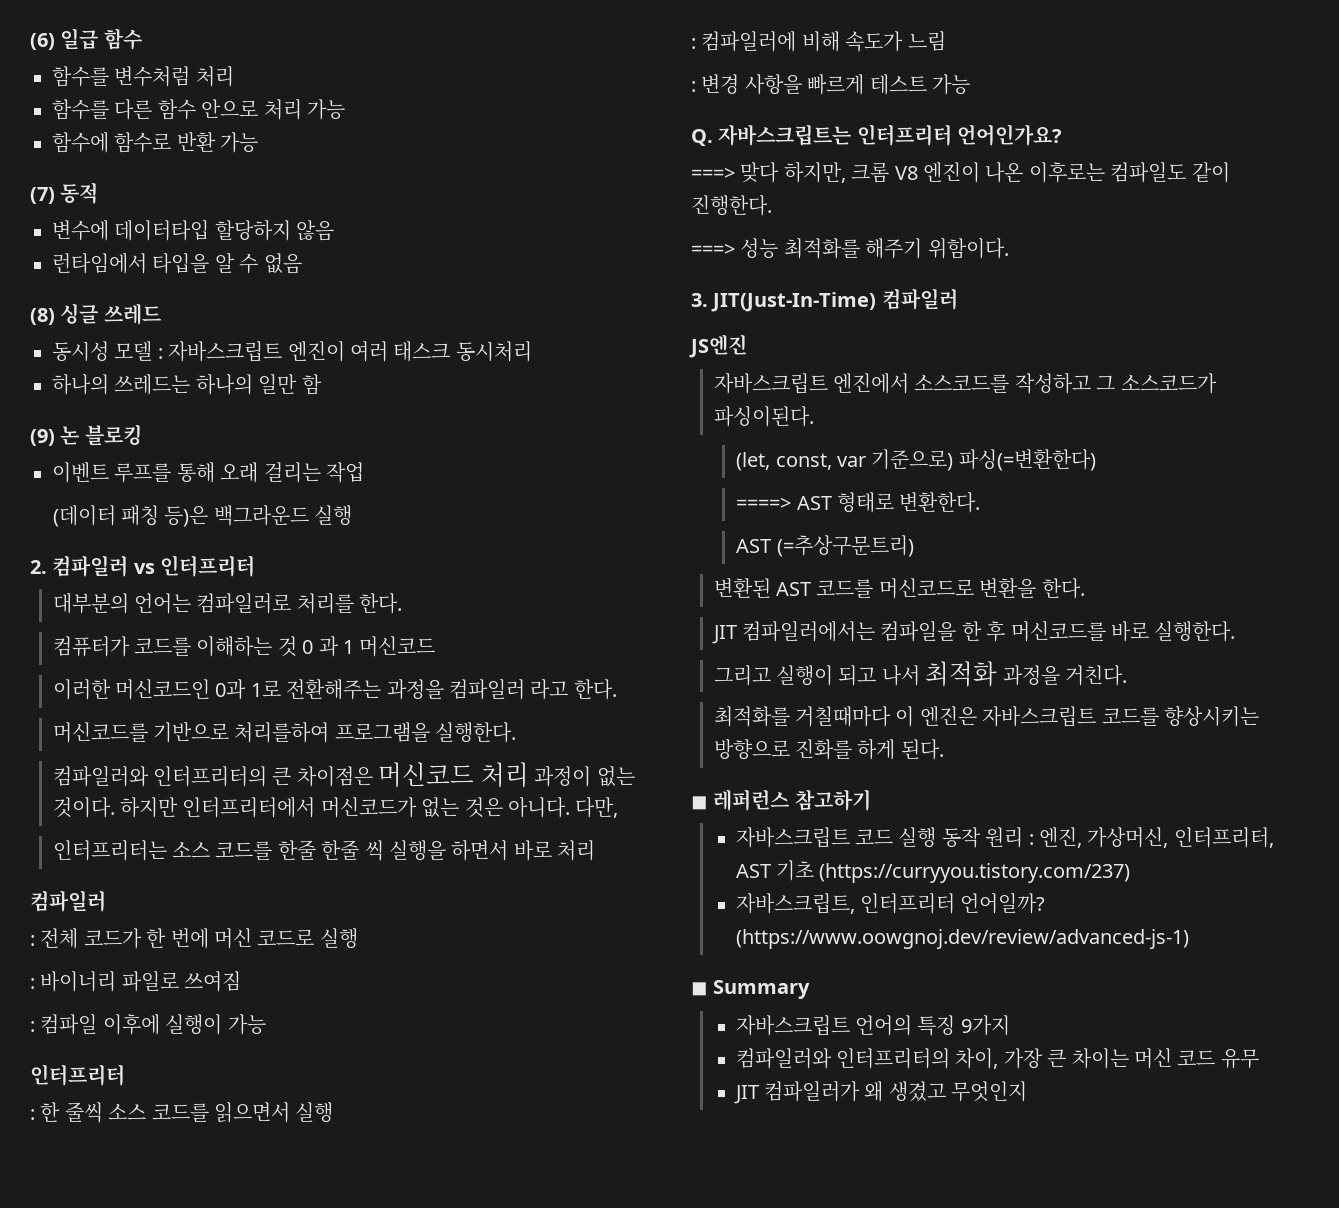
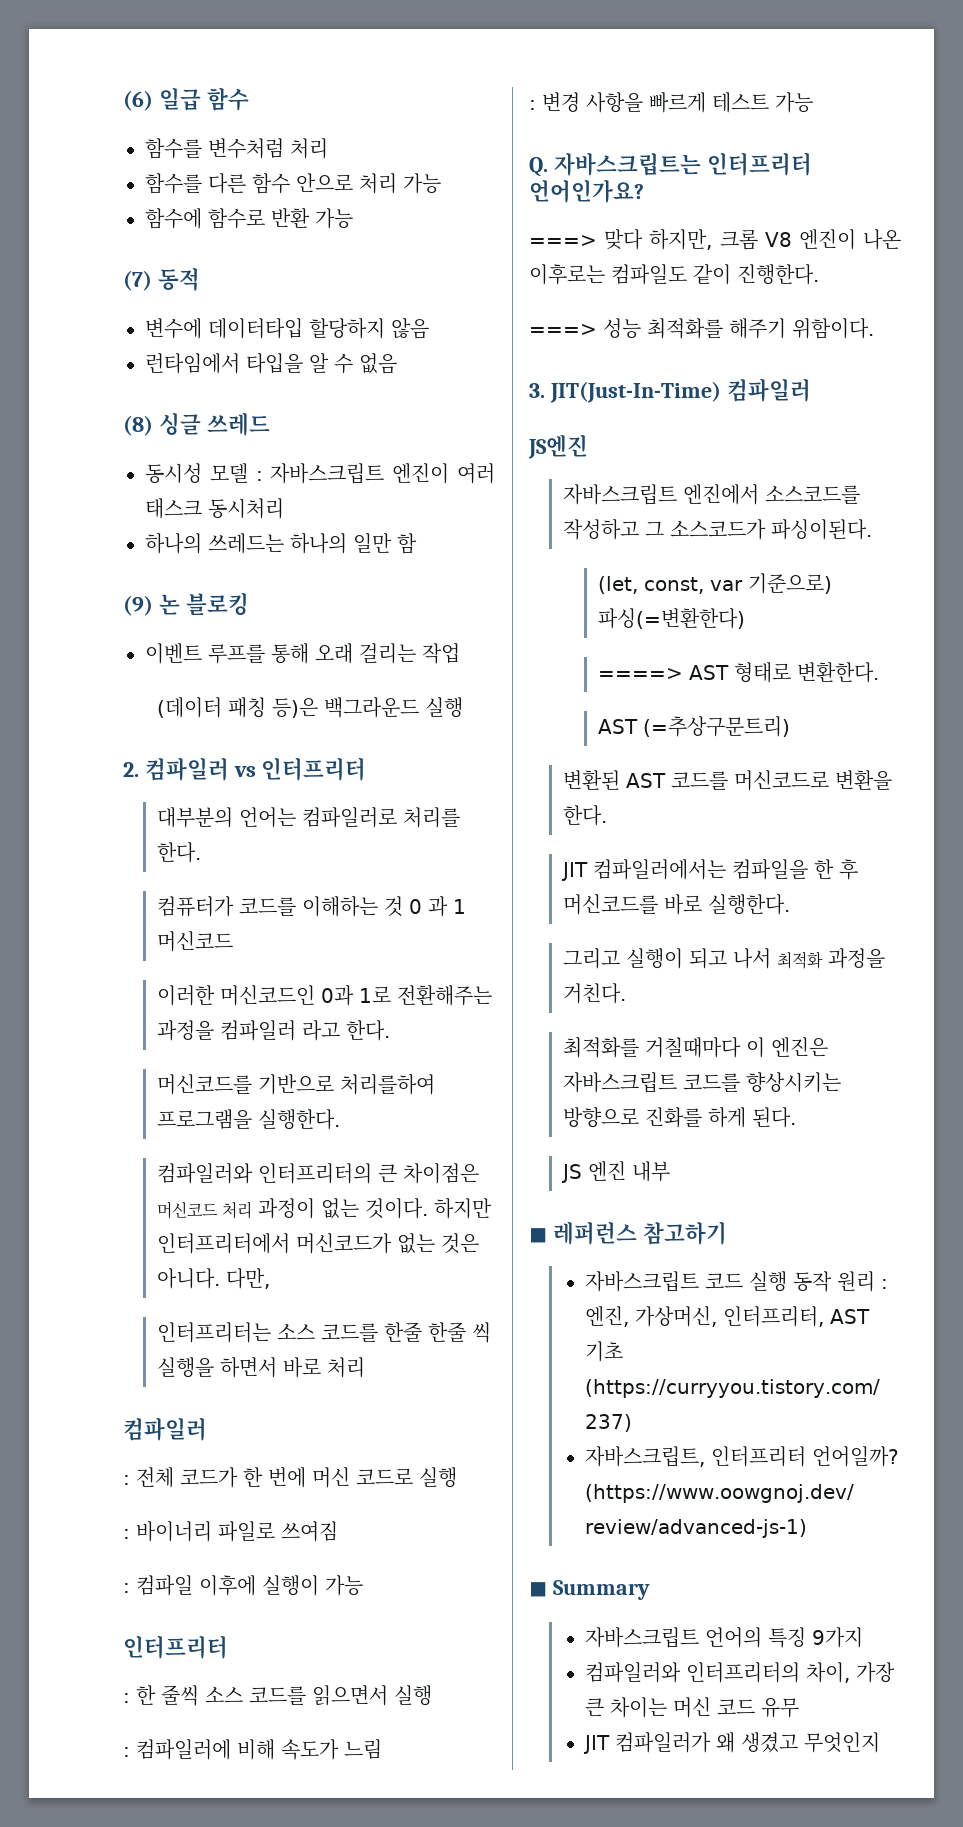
+ JS 엔진 내부

